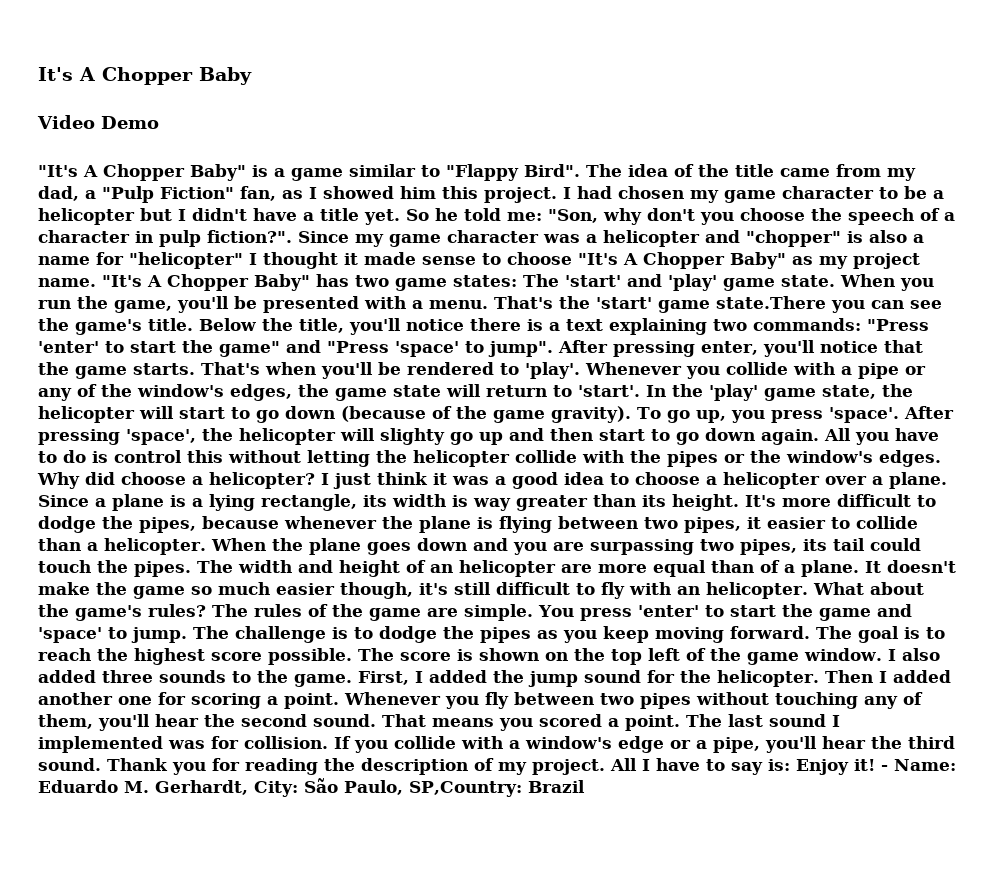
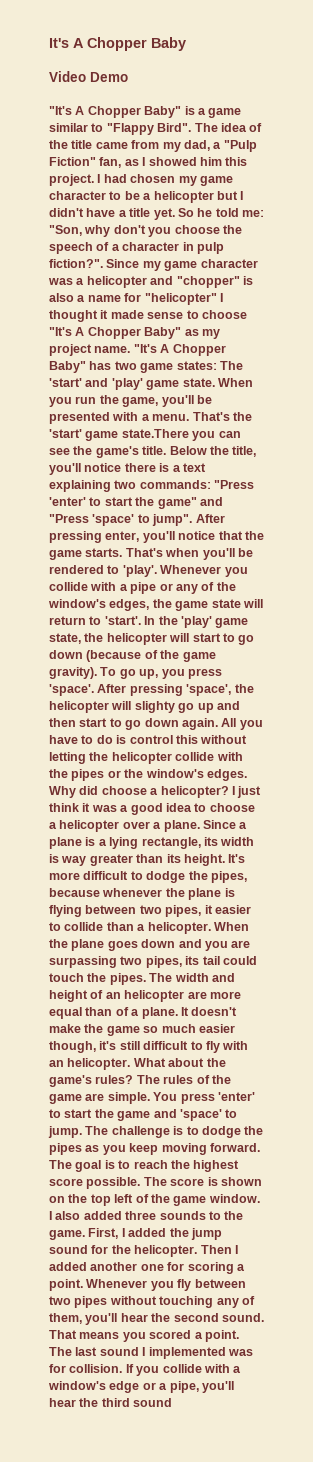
- If you collide with a window's edge or a pipe, you'll hear the third sound. Thank you for reading the description of my project. All I have to say is: Enjoy it! - Name: Eduardo M. Gerhardt, City: São Paulo, SP,Country: Brazil
+ If you collide with a window's edge or a pipe, you'll hear the third sound

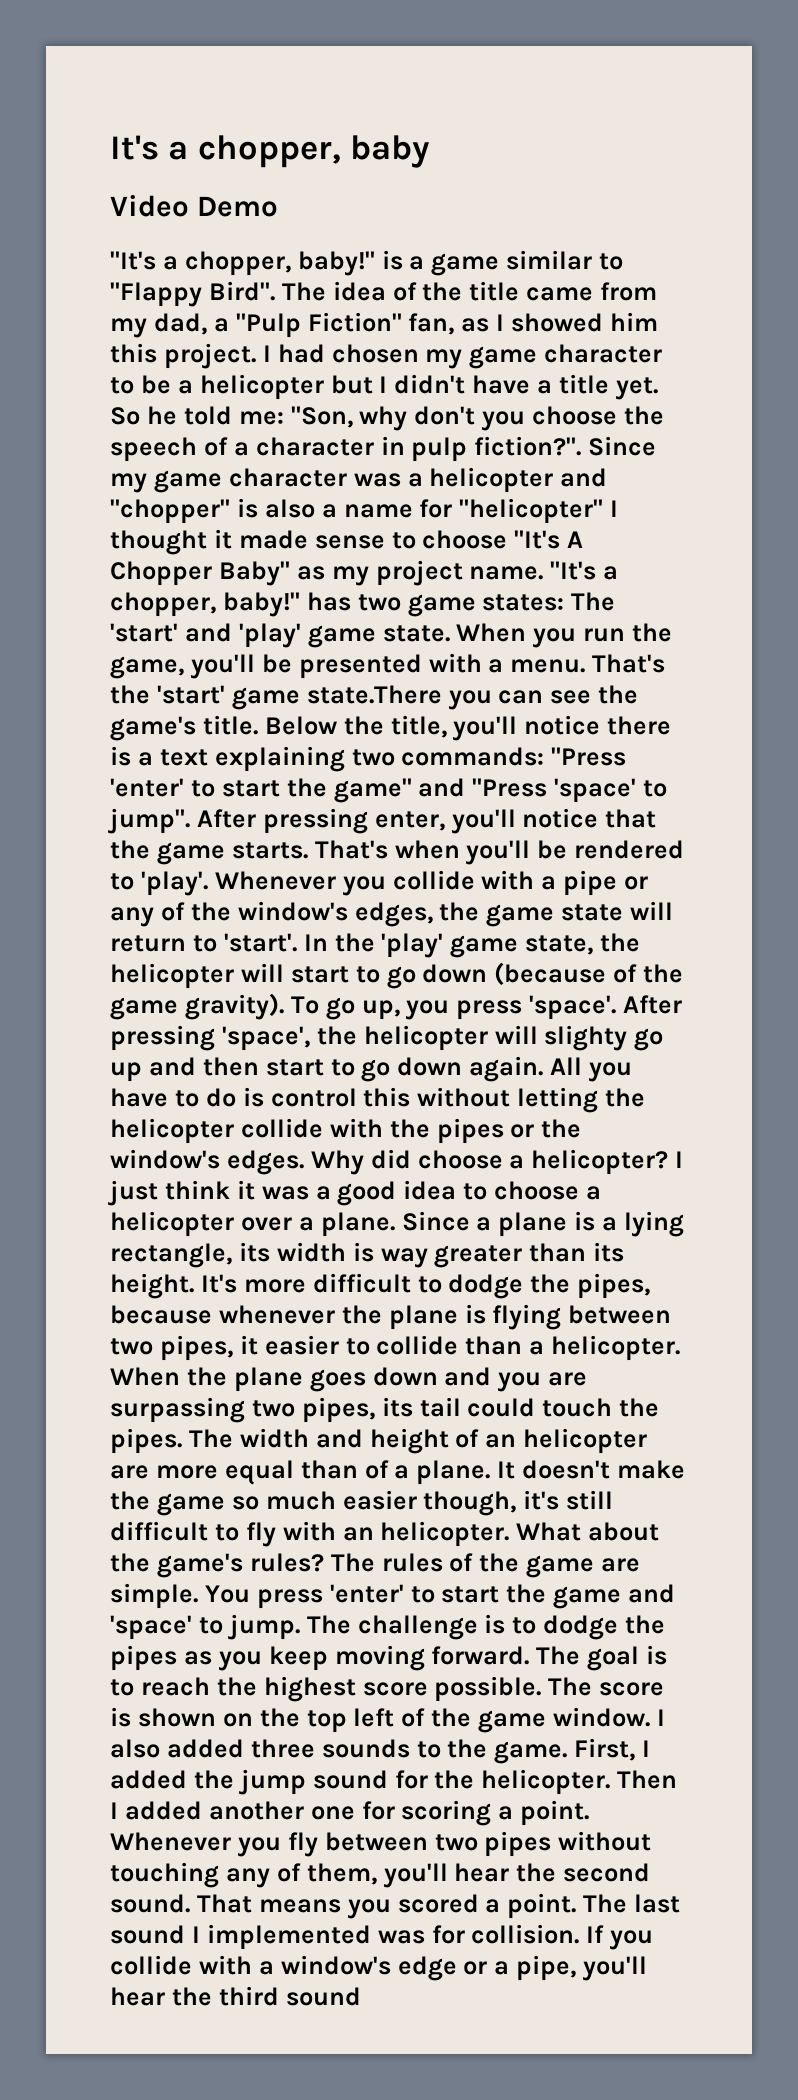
- It's A Chopper Baby
+ It's a chopper, baby
- "It's A Chopper Baby" is a game similar to "Flappy Bird".
+ "It's a chopper, baby!" is a game similar to "Flappy Bird".
- "It's A Chopper Baby" has two game states: The 'start' and 'play' game state.
+ "It's a chopper, baby!" has two game states: The 'start' and 'play' game state.

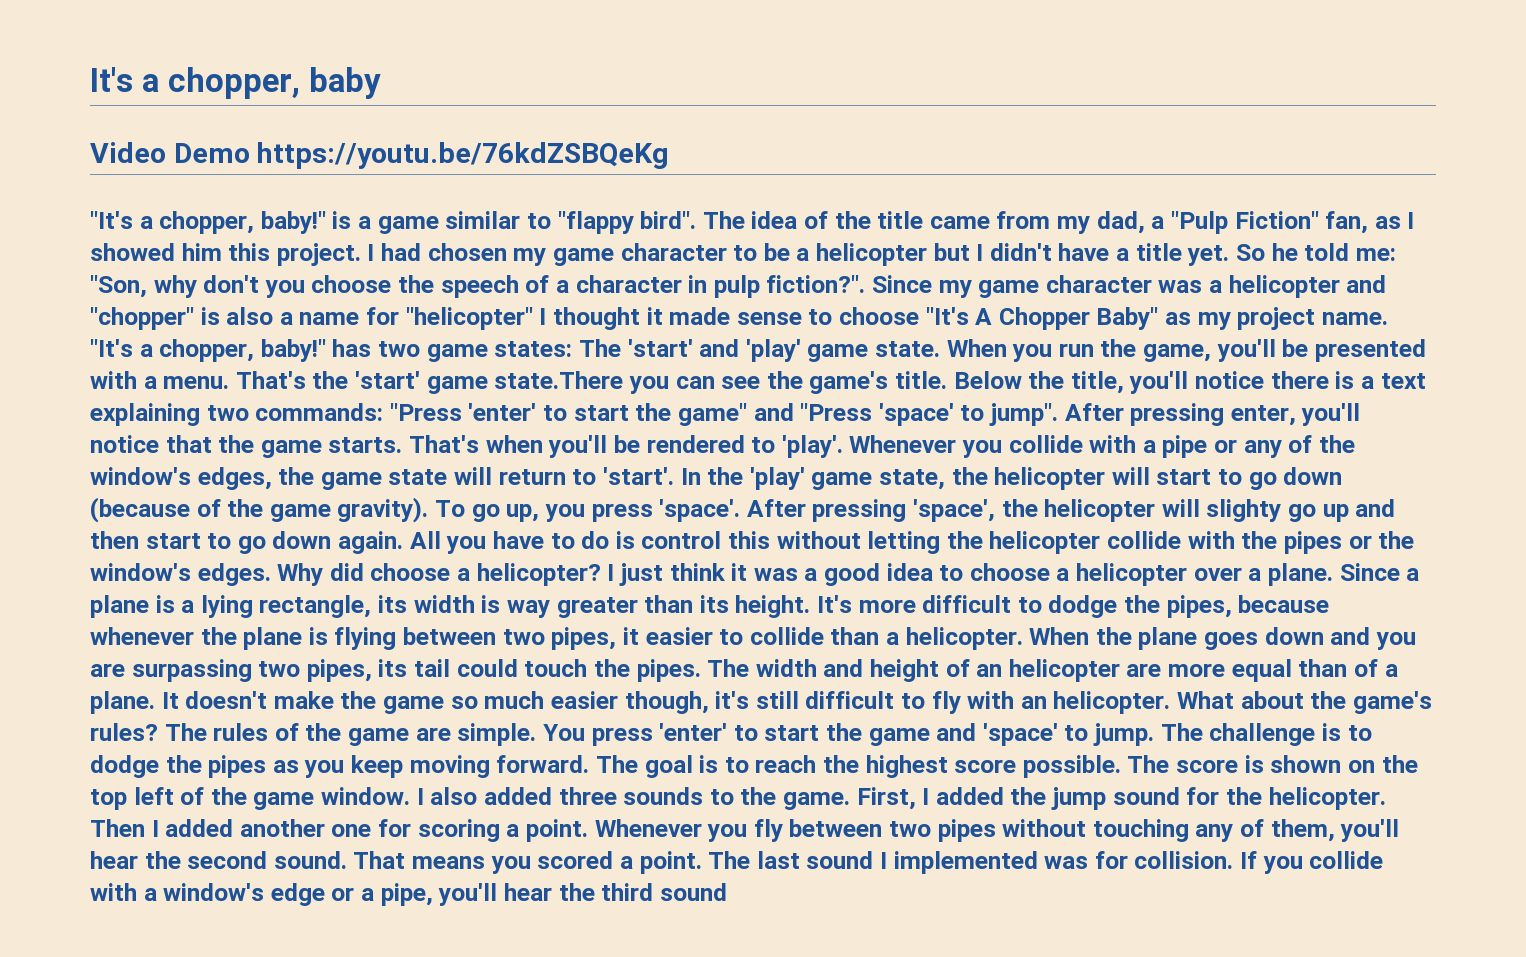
- Video Demo
+ Video Demo https://youtu.be/76kdZSBQeKg
- "It's a chopper, baby!" is a game similar to "Flappy Bird".
+ "It's a chopper, baby!" is a game similar to "flappy bird".

